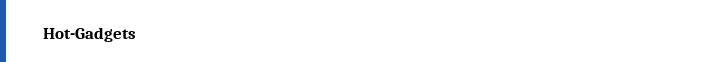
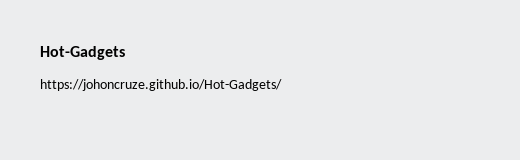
+ https://johoncruze.github.io/Hot-Gadgets/

